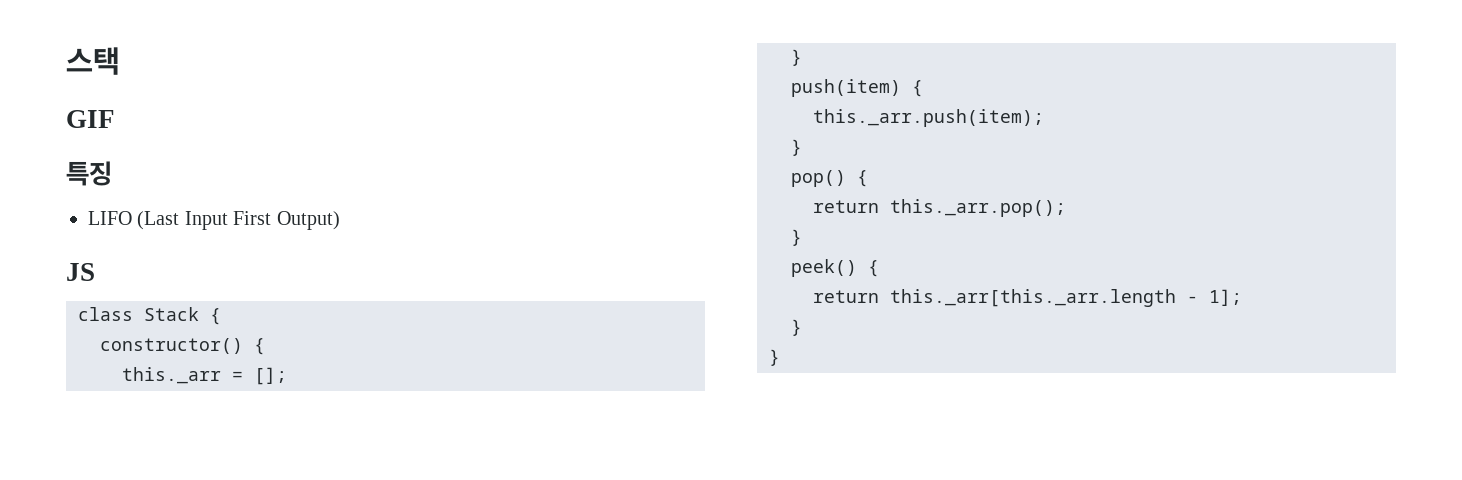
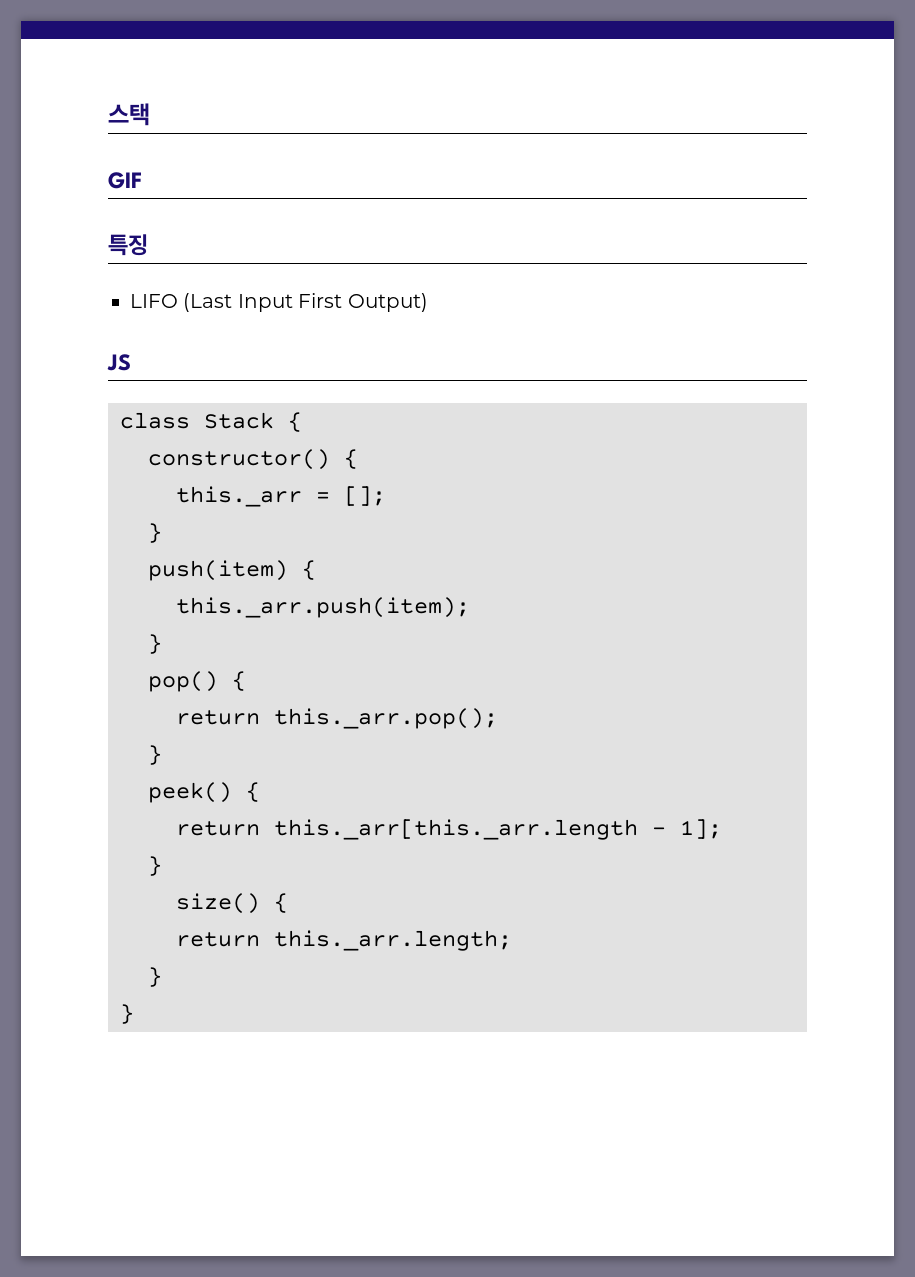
  return this._arr[this._arr.length - 1];
+ }
+ size() {
+ return this._arr.length;

